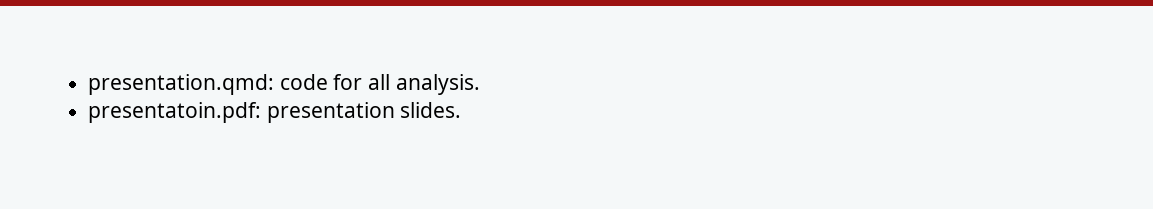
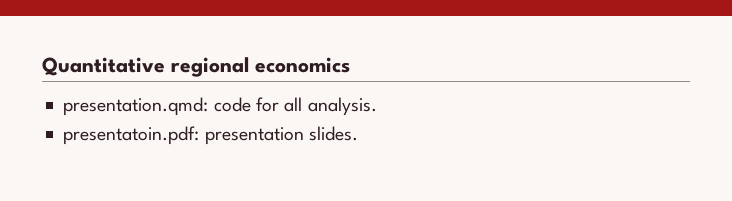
+ Quantitative regional economics

